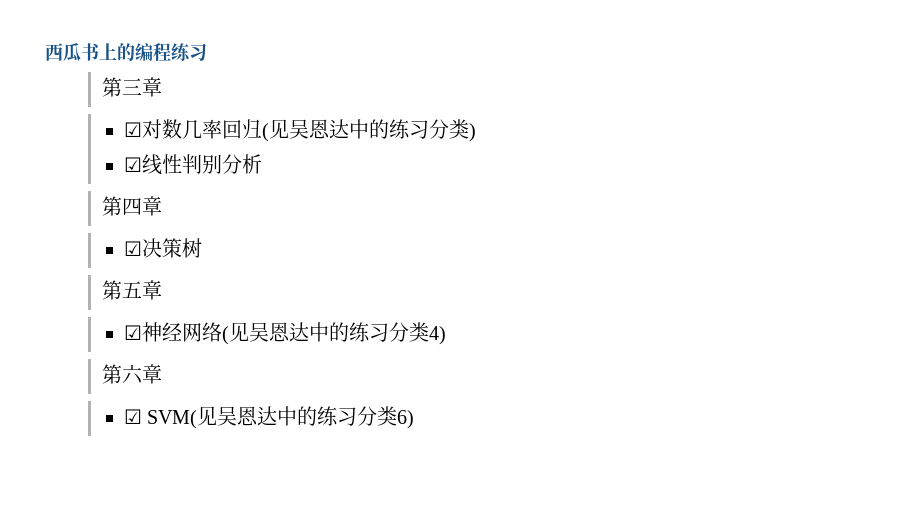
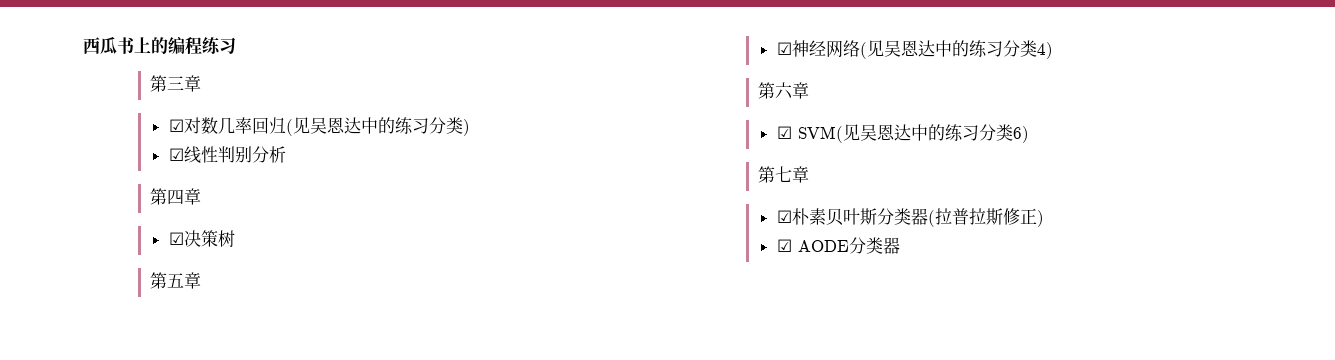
+ 第七章
+ ☑朴素贝叶斯分类器(拉普拉斯修正)
+ ☑ AODE分类器

